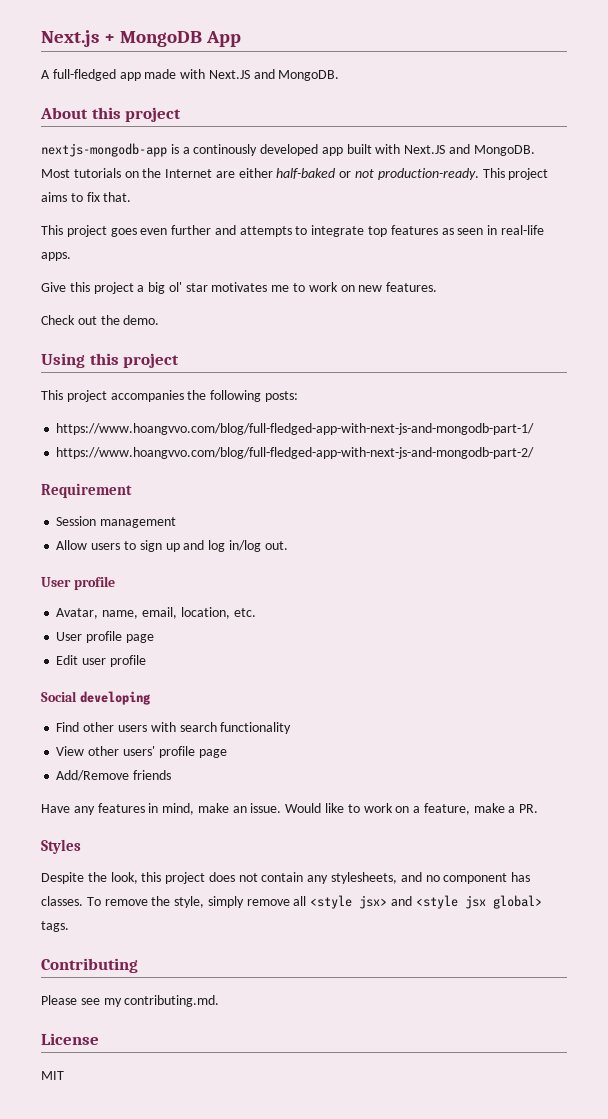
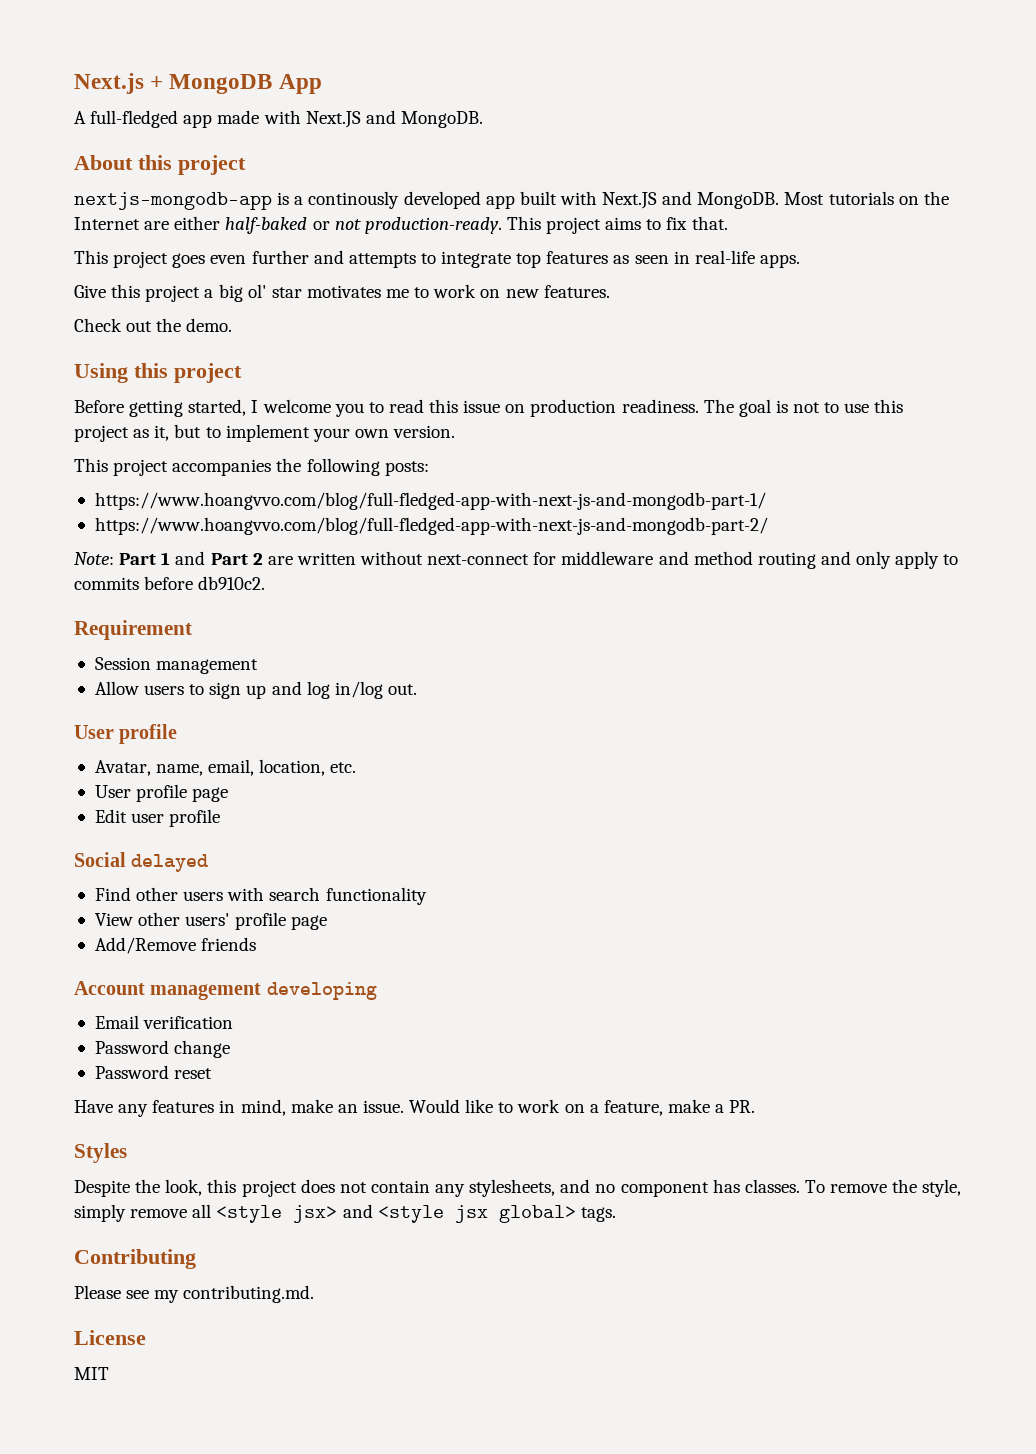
+ Before getting started, I welcome you to read this issue on production readiness. The goal is not to use this project as it, but to implement your own version.
+ Note: Part 1 and Part 2 are written without next-connect for middleware and method routing and only apply to commits before db910c2.
- Social developing
+ Social delayed
+ Account management developing
+ Email verification
+ Password change
+ Password reset

